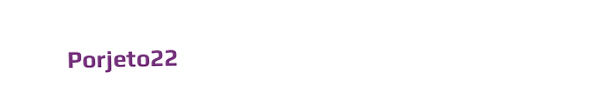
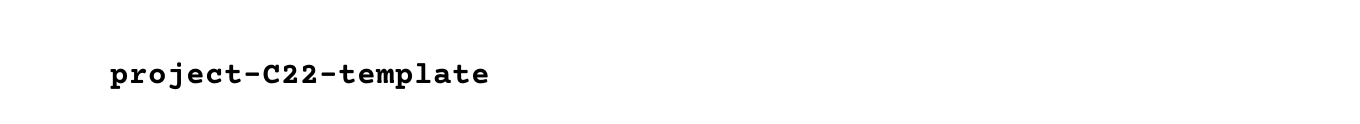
- Porjeto22
+ project-C22-template

